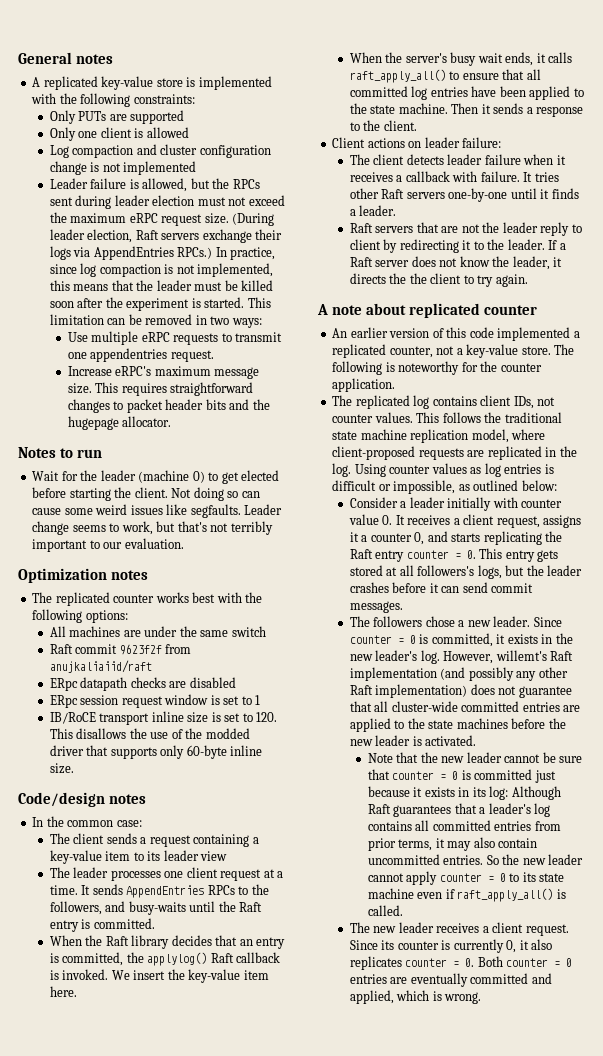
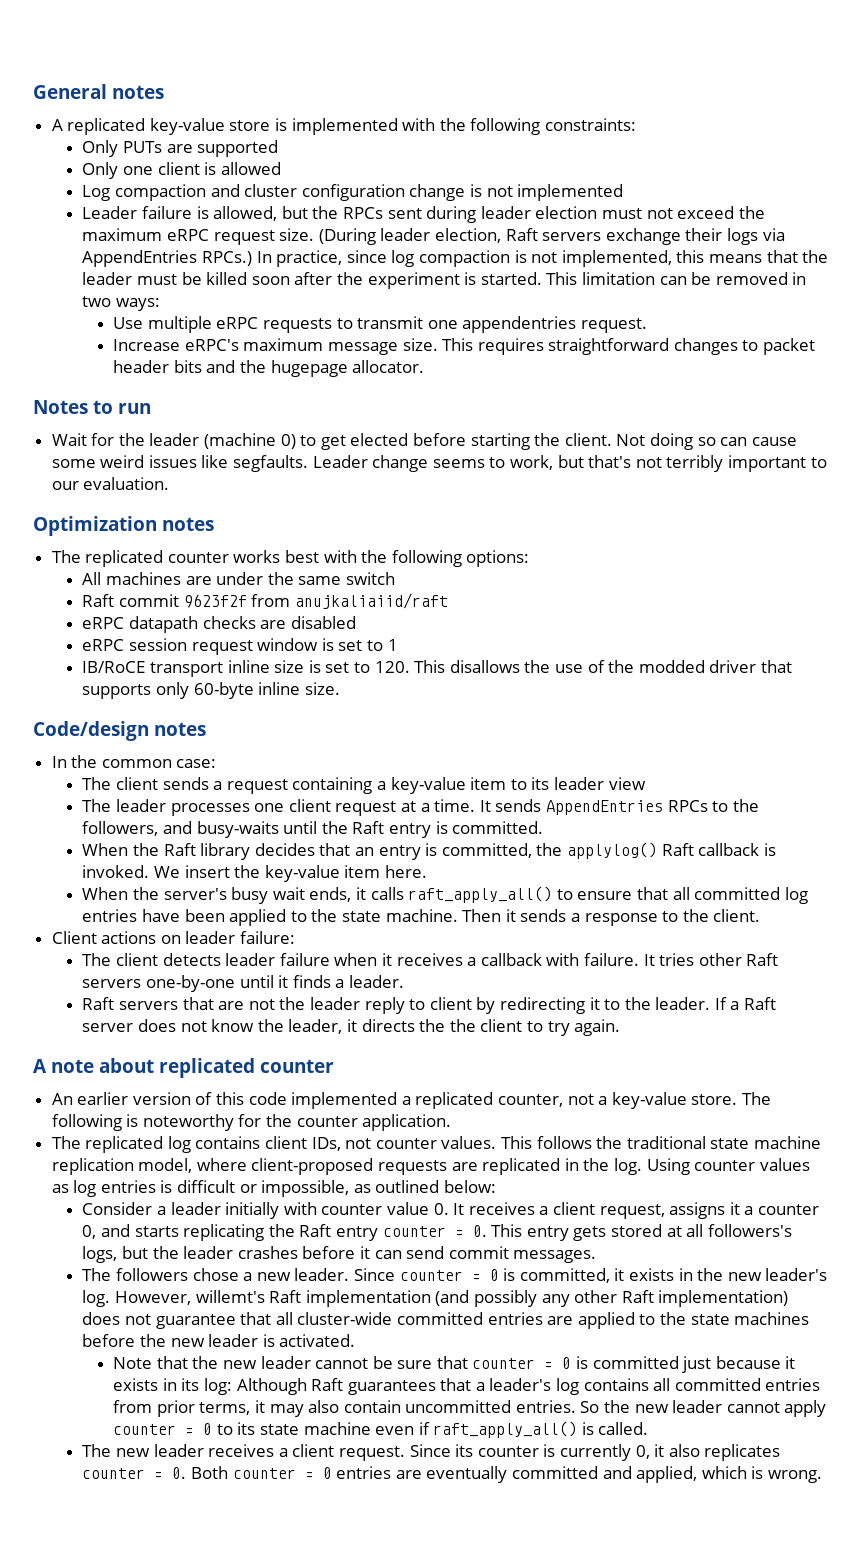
- ERpc datapath checks are disabled
+ eRPC datapath checks are disabled
- ERpc session request window is set to 1
+ eRPC session request window is set to 1

